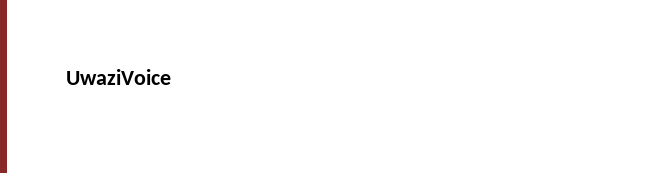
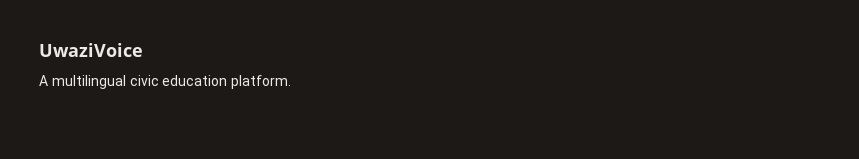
+ A multilingual civic education platform.

